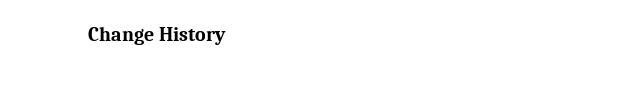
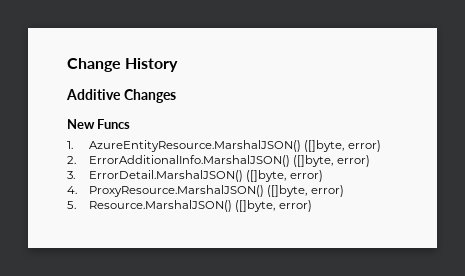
+ Additive Changes
+ New Funcs
+ 1. AzureEntityResource.MarshalJSON() ([]byte, error)
+ 2. ErrorAdditionalInfo.MarshalJSON() ([]byte, error)
+ 3. ErrorDetail.MarshalJSON() ([]byte, error)
+ 4. ProxyResource.MarshalJSON() ([]byte, error)
+ 5. Resource.MarshalJSON() ([]byte, error)

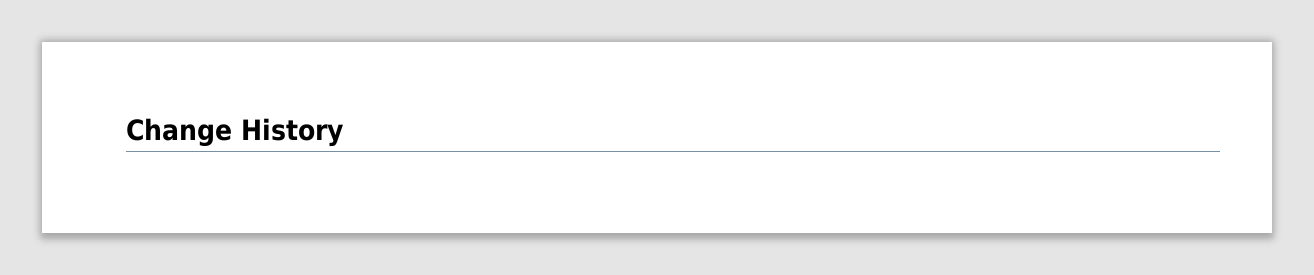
- Additive Changes
- New Funcs
- 1. AzureEntityResource.MarshalJSON() ([]byte, error)
- 2. ErrorAdditionalInfo.MarshalJSON() ([]byte, error)
- 3. ErrorDetail.MarshalJSON() ([]byte, error)
- 4. ProxyResource.MarshalJSON() ([]byte, error)
- 5. Resource.MarshalJSON() ([]byte, error)

